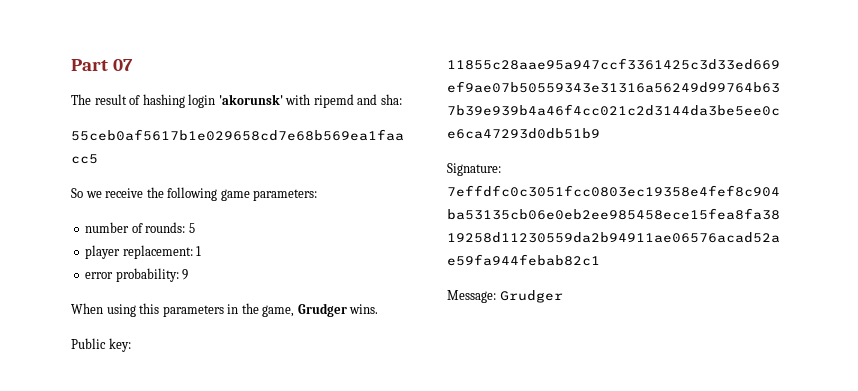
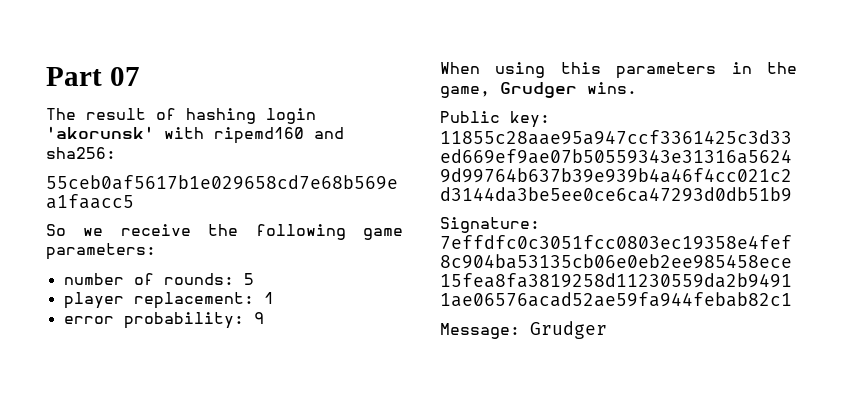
- The result of hashing login 'akorunsk' with ripemd and sha:
+ The result of hashing login 'akorunsk' with ripemd160 and sha256:

